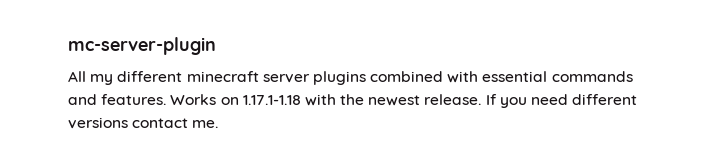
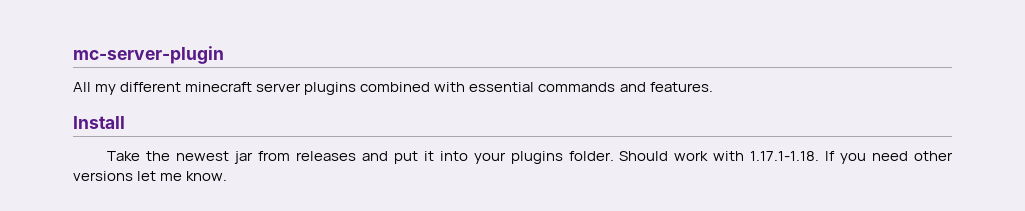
- All my different minecraft server plugins combined with essential commands and features. Works on 1.17.1-1.18 with the newest release. If you need different versions contact me.
+ All my different minecraft server plugins combined with essential commands and features.
+ Install
+ Take the newest jar from releases and put it into your plugins folder. Should work with 1.17.1-1.18. If you need other versions let me know.

